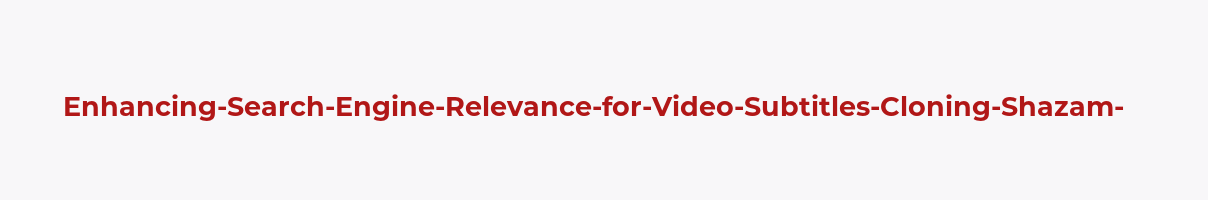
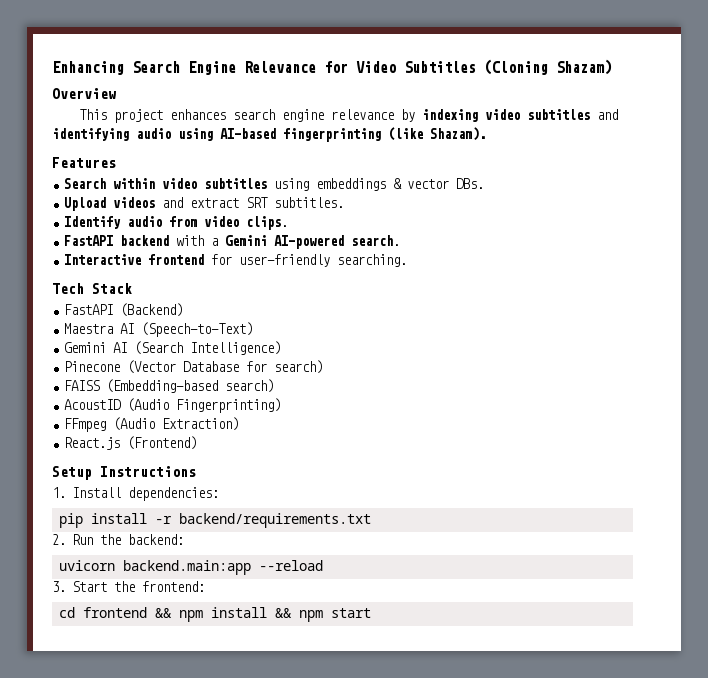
- Enhancing-Search-Engine-Relevance-for-Video-Subtitles-Cloning-Shazam-
+ Enhancing Search Engine Relevance for Video Subtitles (Cloning Shazam)
+ Overview
+ This project enhances search engine relevance by indexing video subtitles and identifying audio using AI-based fingerprinting (like Shazam).
+ Features
+ Search within video subtitles using embeddings & vector DBs.
+ Upload videos and extract SRT subtitles.
+ Identify audio from video clips.
+ FastAPI backend with a Gemini AI-powered search.
+ Interactive frontend for user-friendly searching.
+ Tech Stack
+ FastAPI (Backend)
+ Maestra AI (Speech-to-Text)
+ Gemini AI (Search Intelligence)
+ Pinecone (Vector Database for search)
+ FAISS (Embedding-based search)
+ AcoustID (Audio Fingerprinting)
+ FFmpeg (Audio Extraction)
+ React.js (Frontend)
+ Setup Instructions
+ 1. Install dependencies:
+ pip install -r backend/requirements.txt
+ 2. Run the backend:
+ uvicorn backend.main:app --reload
+ 3. Start the frontend:
+ cd frontend && npm install && npm start

